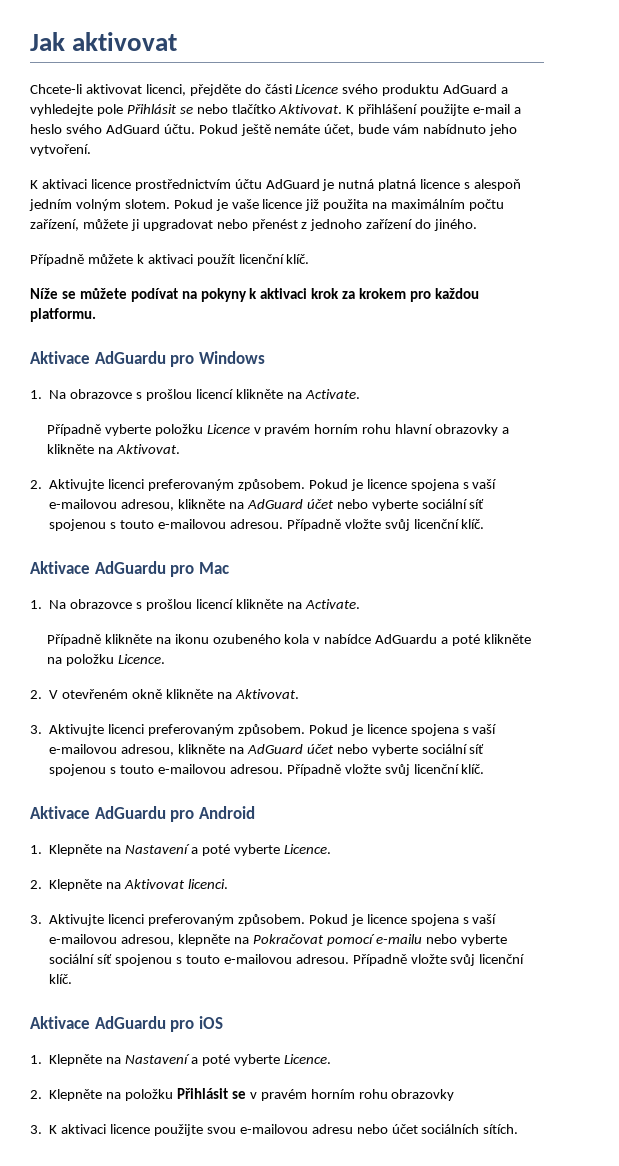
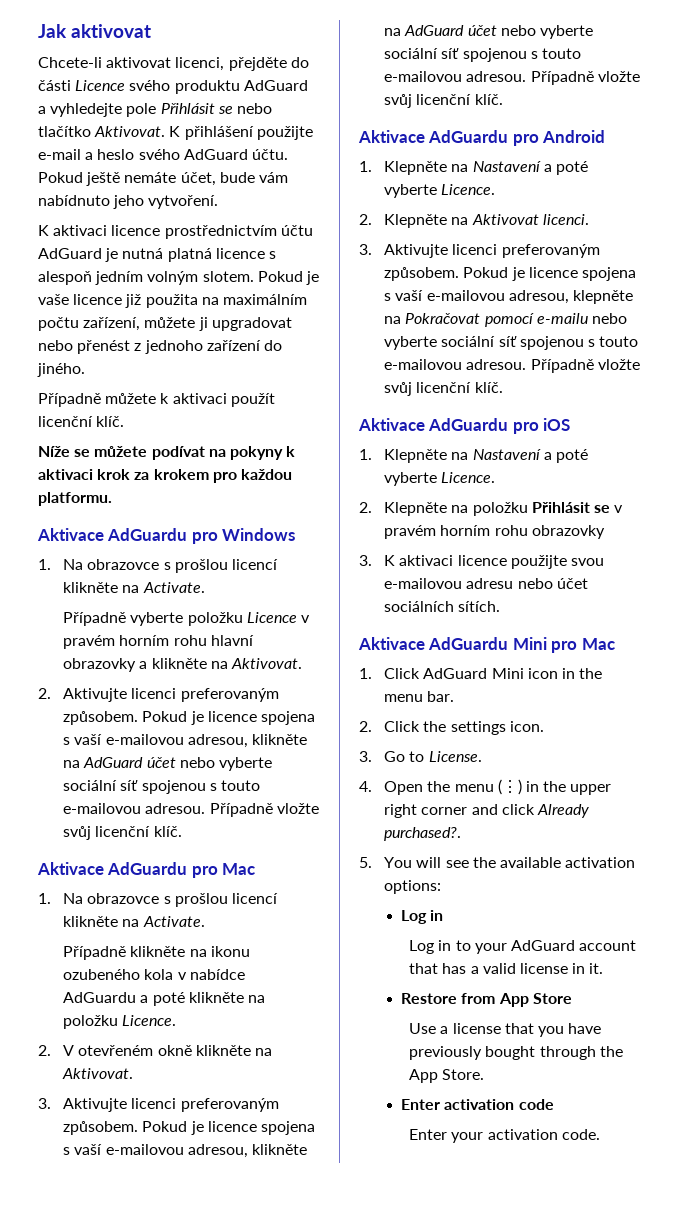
+ Aktivace AdGuardu Mini pro Mac
+ 1. Click AdGuard Mini icon in the menu bar.
+ 2. Click the settings icon.
+ 3. Go to License.
+ 4. Open the menu (⋮) in the upper right corner and click Already purchased?.
+ 5. You will see the available activation options:
+ Log in
+ Log in to your AdGuard account that has a valid license in it.
+ Restore from App Store
+ Use a license that you have previously bought through the App Store.
+ Enter activation code
+ Enter your activation code.

